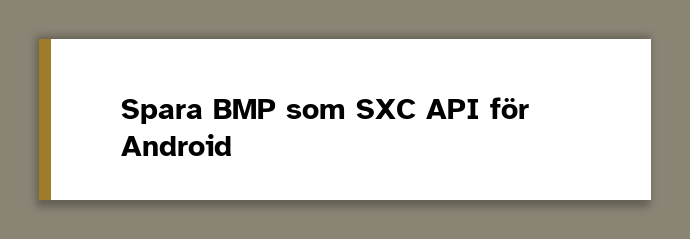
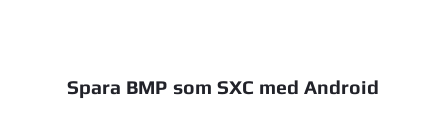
- Spara BMP som SXC API för Android
+ Spara BMP som SXC med Android

